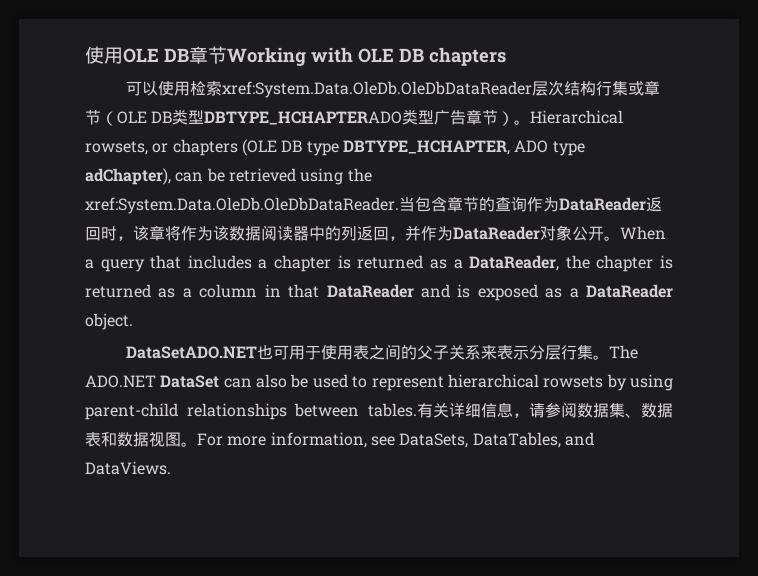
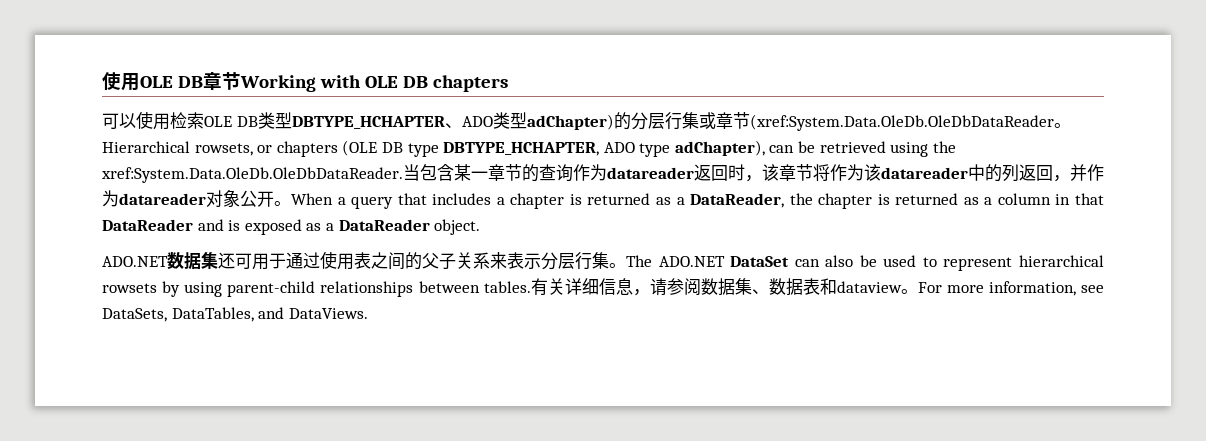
- 可以使用检索xref:System.Data.OleDb.OleDbDataReader层次结构行集或章节（OLE DB类型DBTYPE_HCHAPTERADO类型广告章节）。
+ 可以使用检索OLE DB类型DBTYPE_HCHAPTER、ADO类型adChapter)的分层行集或章节(xref:System.Data.OleDb.OleDbDataReader。
- Hierarchical rowsets, or chapters (OLE DB type DBTYPE_HCHAPTER, ADO type adChapter), can be retrieved using the xref:System.Data.OleDb.OleDbDataReader.当包含章节的查询作为DataReader返回时，该章将作为该数据阅读器中的列返回，并作为DataReader对象公开。
+ Hierarchical rowsets, or chapters (OLE DB type DBTYPE_HCHAPTER, ADO type adChapter), can be retrieved using the xref:System.Data.OleDb.OleDbDataReader.当包含某一章节的查询作为datareader返回时，该章节将作为该datareader中的列返回，并作为datareader对象公开。
- DataSetADO.NET也可用于使用表之间的父子关系来表示分层行集。
+ ADO.NET数据集还可用于通过使用表之间的父子关系来表示分层行集。
- 有关详细信息，请参阅数据集、数据表和数据视图。
+ 有关详细信息，请参阅数据集、数据表和dataview。

